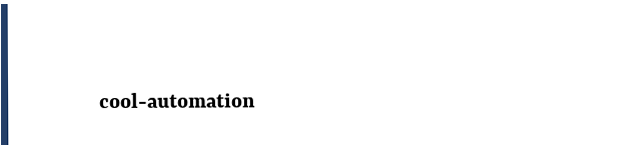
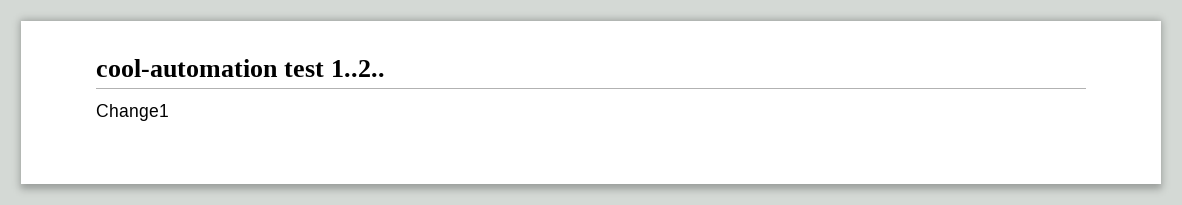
- cool-automation
+ cool-automation test 1..2..
+ Change1

